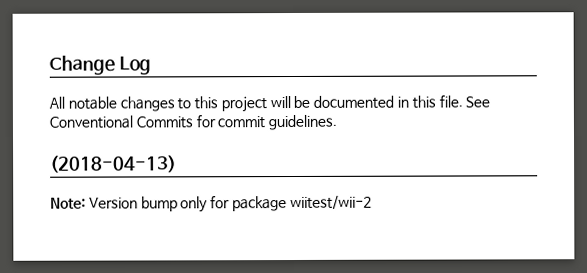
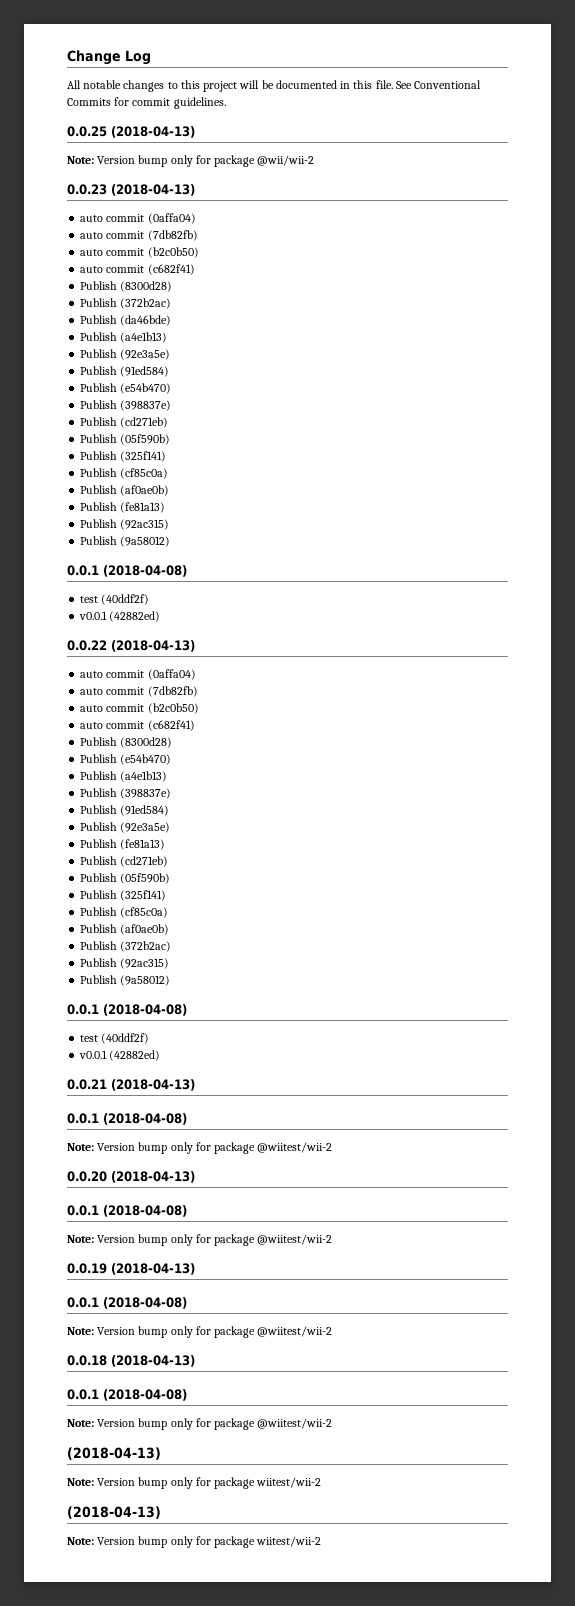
+ 0.0.25 (2018-04-13)
+ Note: Version bump only for package @wii/wii-2
+ 0.0.23 (2018-04-13)
+ auto commit (0affa04)
+ auto commit (7db82fb)
+ auto commit (b2c0b50)
+ auto commit (c682f41)
+ Publish (8300d28)
+ Publish (372b2ac)
+ Publish (da46bde)
+ Publish (a4e1b13)
+ Publish (92e3a5e)
+ Publish (91ed584)
+ Publish (e54b470)
+ Publish (398837e)
+ Publish (cd271eb)
+ Publish (05f590b)
+ Publish (325f141)
+ Publish (cf85c0a)
+ Publish (af0ae0b)
+ Publish (fe81a13)
+ Publish (92ac315)
+ Publish (9a58012)
+ 0.0.1 (2018-04-08)
+ test (40ddf2f)
+ v0.0.1 (42882ed)
+ 0.0.22 (2018-04-13)
+ auto commit (0affa04)
+ auto commit (7db82fb)
+ auto commit (b2c0b50)
+ auto commit (c682f41)
+ Publish (8300d28)
+ Publish (e54b470)
+ Publish (a4e1b13)
+ Publish (398837e)
+ Publish (91ed584)
+ Publish (92e3a5e)
+ Publish (fe81a13)
+ Publish (cd271eb)
+ Publish (05f590b)
+ Publish (325f141)
+ Publish (cf85c0a)
+ Publish (af0ae0b)
+ Publish (372b2ac)
+ Publish (92ac315)
+ Publish (9a58012)
+ 0.0.1 (2018-04-08)
+ test (40ddf2f)
+ v0.0.1 (42882ed)
+ 0.0.21 (2018-04-13)
+ 0.0.1 (2018-04-08)
+ Note: Version bump only for package @wiitest/wii-2
+ 0.0.20 (2018-04-13)
+ 0.0.1 (2018-04-08)
+ Note: Version bump only for package @wiitest/wii-2
+ 0.0.19 (2018-04-13)
+ 0.0.1 (2018-04-08)
+ Note: Version bump only for package @wiitest/wii-2
+ 0.0.18 (2018-04-13)
+ 0.0.1 (2018-04-08)
+ Note: Version bump only for package @wiitest/wii-2
+ (2018-04-13)
+ Note: Version bump only for package wiitest/wii-2

